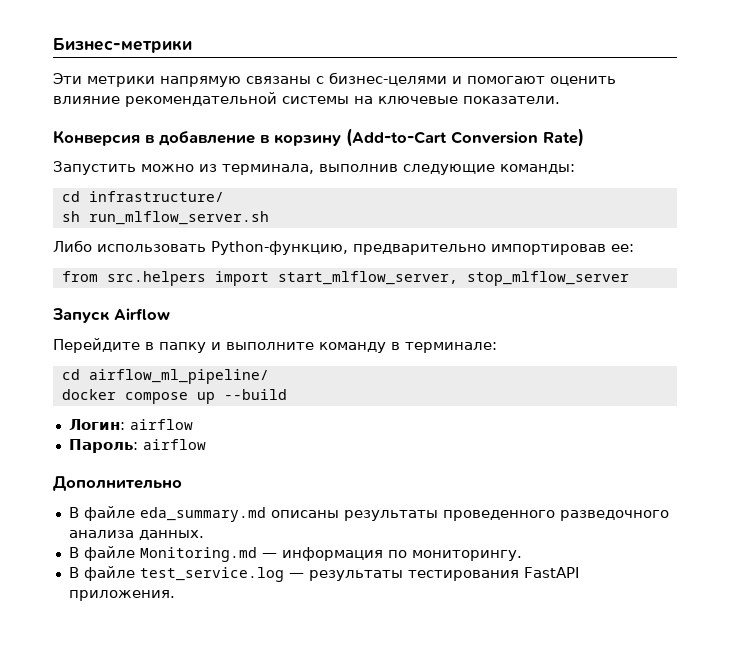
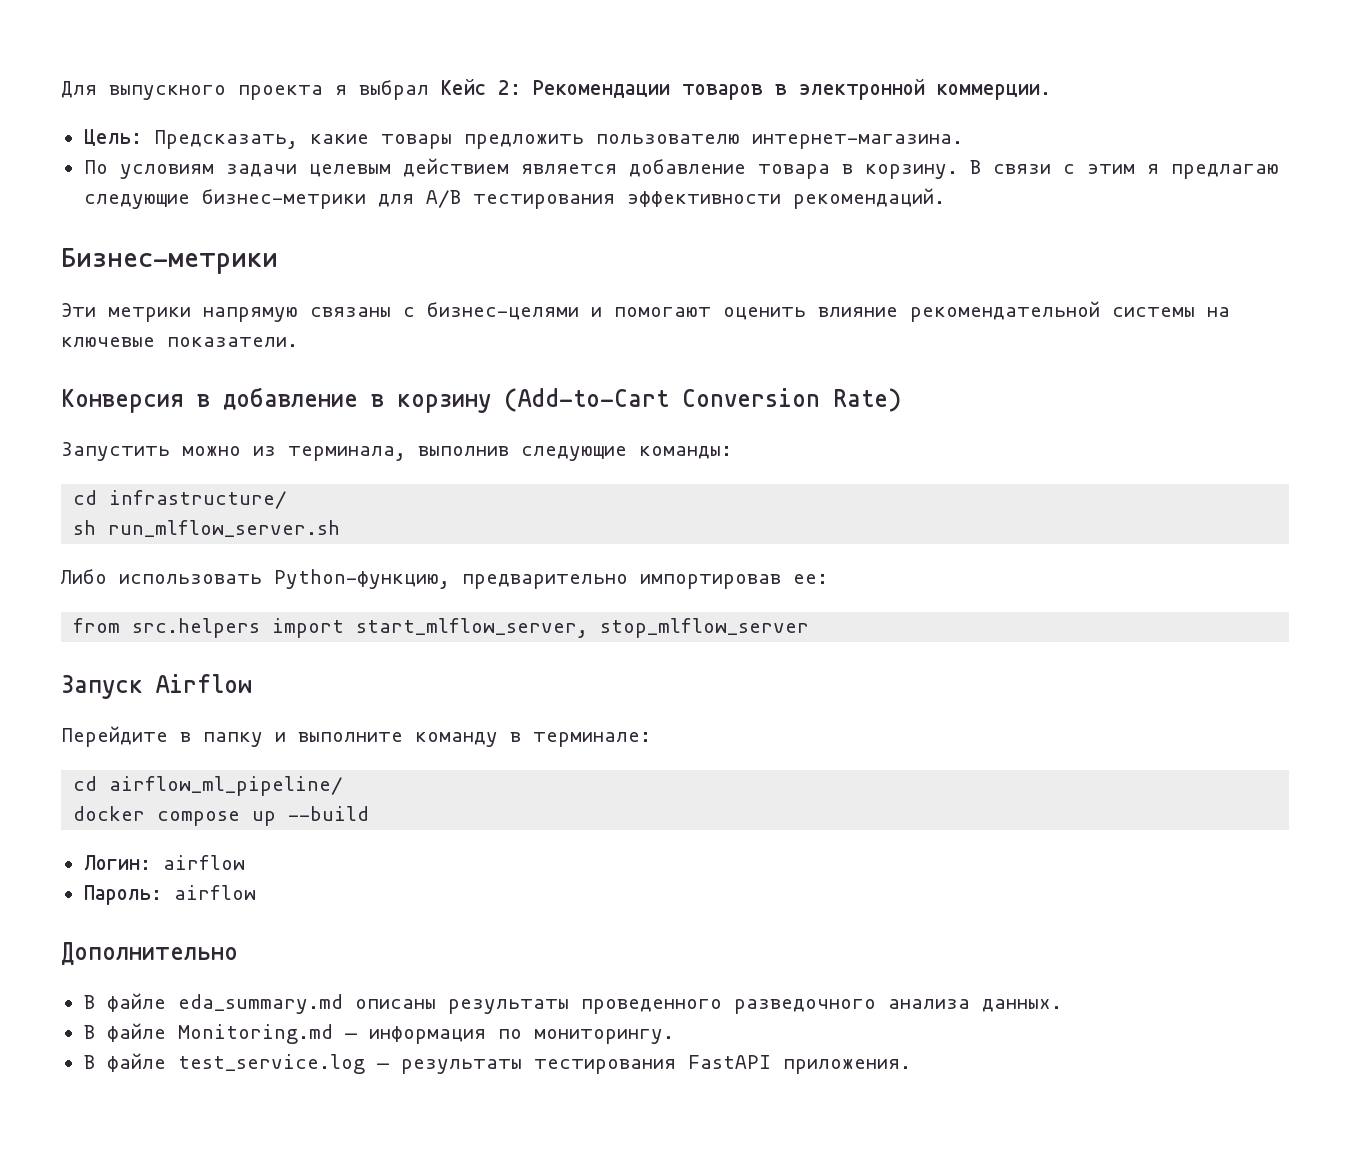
+ Для выпускного проекта я выбрал Кейс 2: Рекомендации товаров в электронной коммерции.
+ Цель: Предсказать, какие товары предложить пользователю интернет-магазина.
+ По условиям задачи целевым действием является добавление товара в корзину. В связи с этим я предлагаю следующие бизнес-метрики для А/В тестирования эффективности рекомендаций.

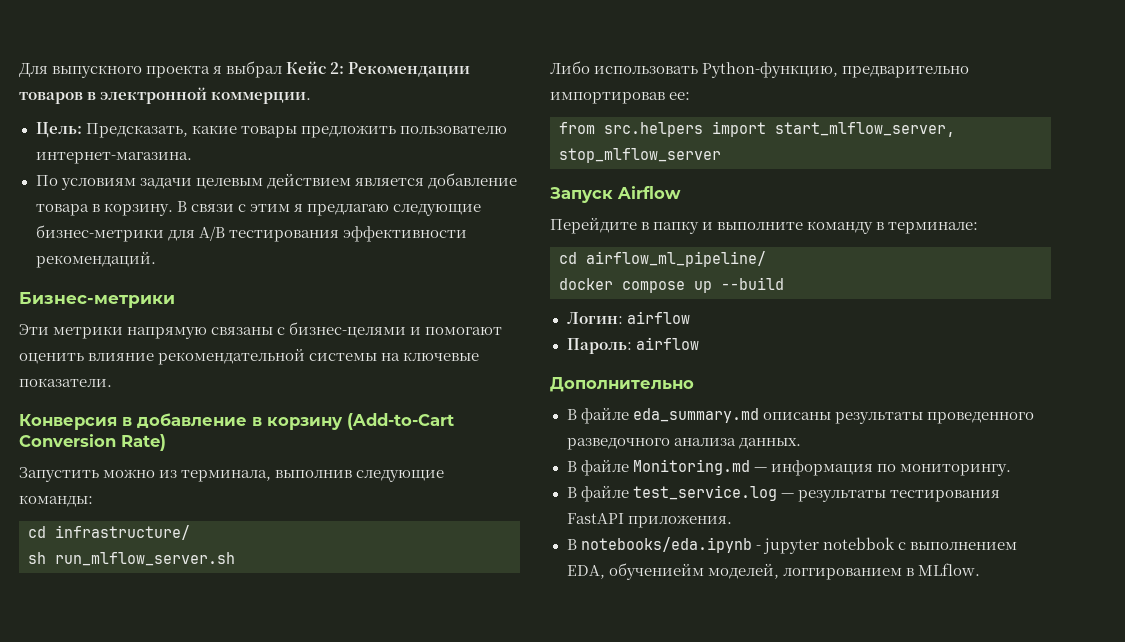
+ В notebooks/eda.ipynb - jupyter notebbok с выполнением EDA, обучениейм моделей, логгированием в MLflow.

